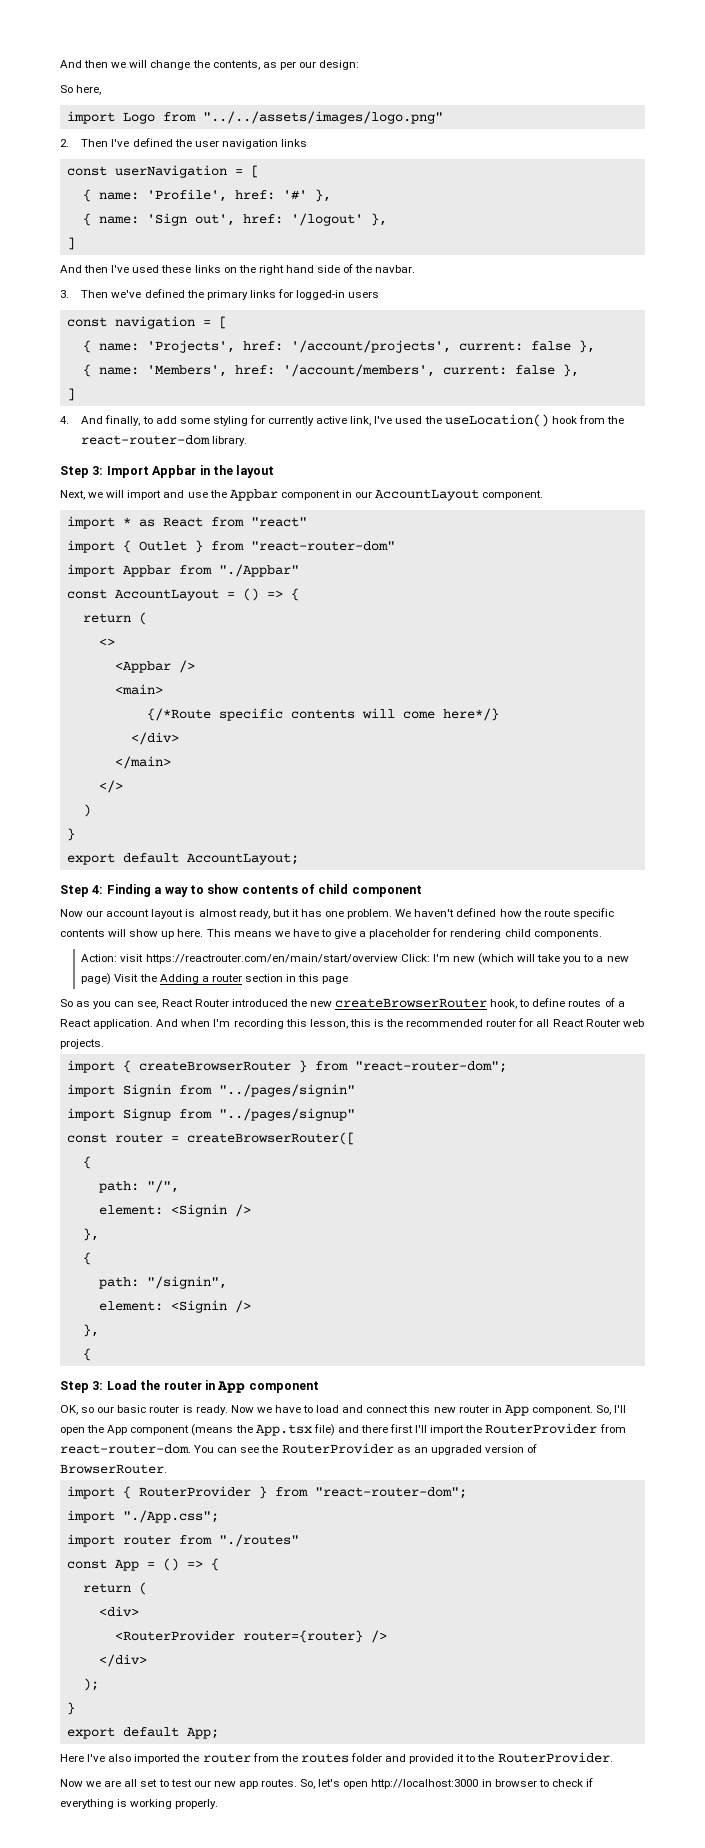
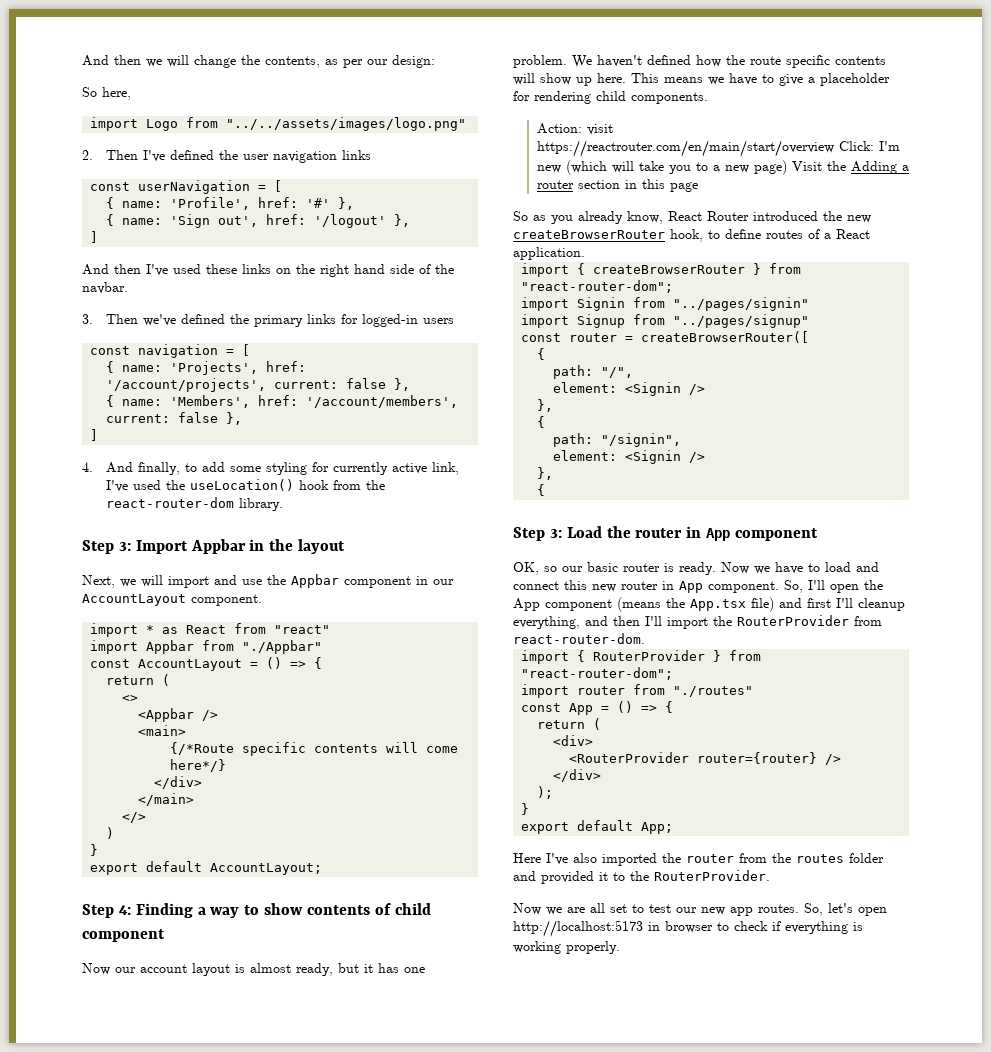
- import { Outlet } from "react-router-dom"
- So as you can see, React Router introduced the new createBrowserRouter hook, to define routes of a React application. And when I'm recording this lesson, this is the recommended router for all React Router web projects.
+ So as you already know, React Router introduced the new createBrowserRouter hook, to define routes of a React application.
- So, I'll open the App component (means the App.tsx file) and there first I'll import the RouterProvider from react-router-dom. You can see the RouterProvider as an upgraded version of BrowserRouter.
+ So, I'll open the App component (means the App.tsx file) and first I'll cleanup everything, and then I'll import the RouterProvider from react-router-dom.
- import "./App.css";
- So, let's open http://localhost:3000 in browser to check if everything is working properly.
+ So, let's open http://localhost:5173 in browser to check if everything is working properly.

